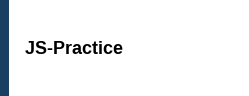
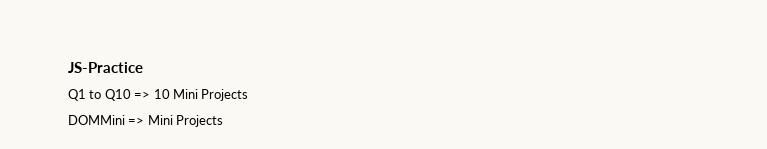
+ Q1 to Q10 => 10 Mini Projects
+ DOMMini => Mini Projects

